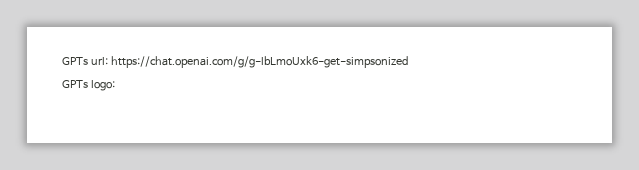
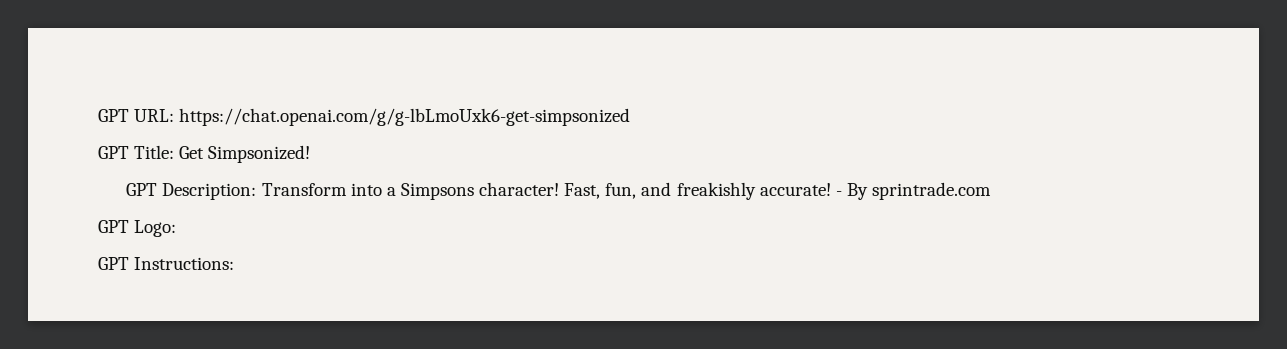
- GPTs url: https://chat.openai.com/g/g-lbLmoUxk6-get-simpsonized
+ GPT URL: https://chat.openai.com/g/g-lbLmoUxk6-get-simpsonized
- GPTs logo:
+ GPT Title: Get Simpsonized!
+ GPT Description: Transform into a Simpsons character! Fast, fun, and freakishly accurate! - By sprintrade.com
+ GPT Logo:
+ GPT Instructions:

